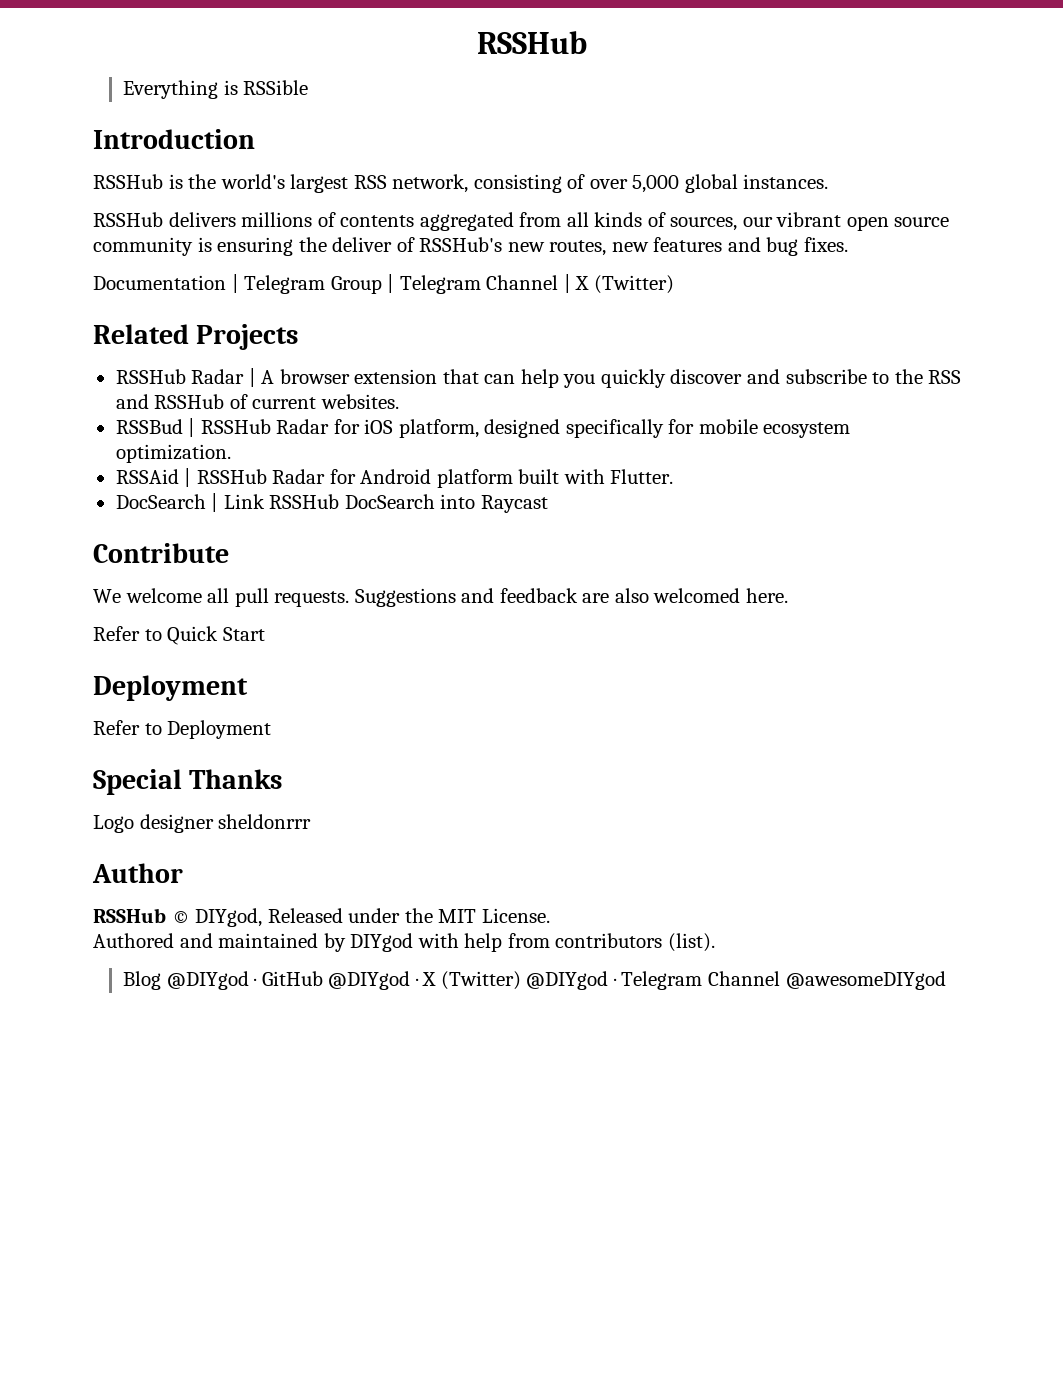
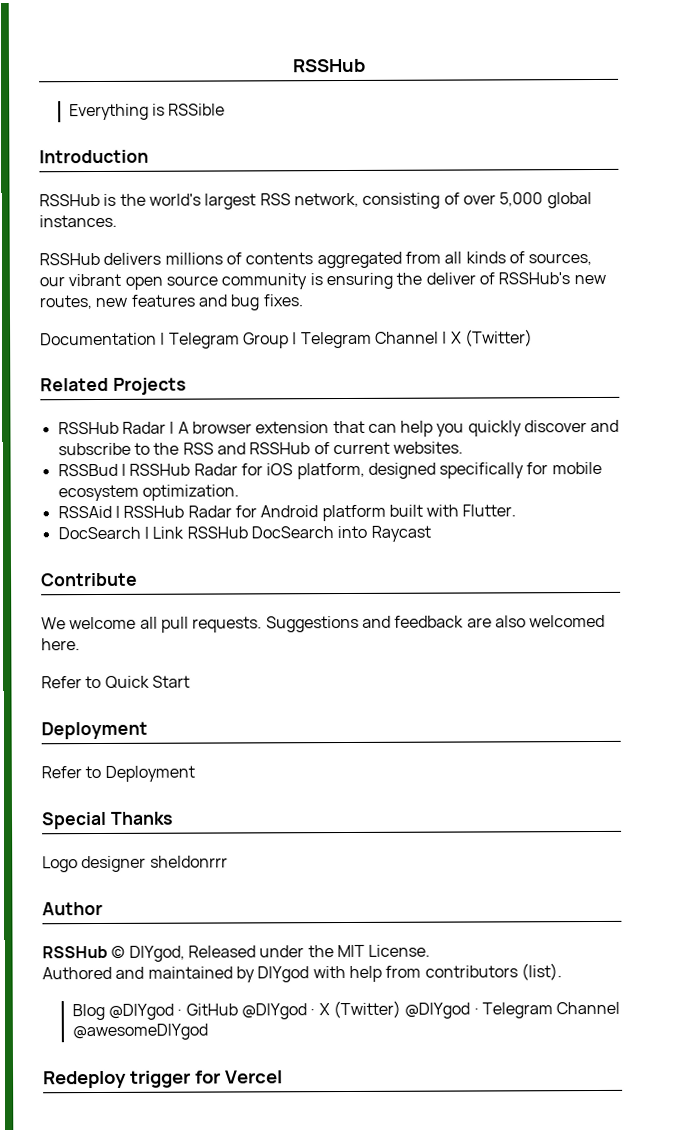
+ Redeploy trigger for Vercel

